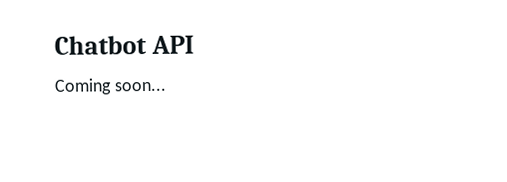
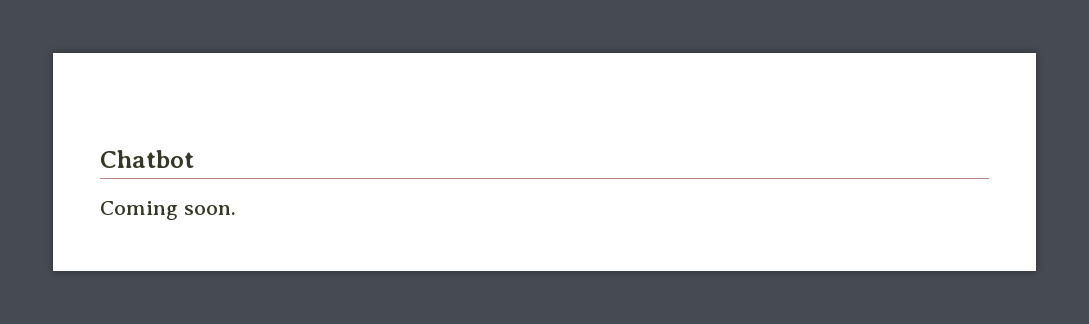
- Chatbot API
+ Chatbot
- Coming soon...
+ Coming soon.

